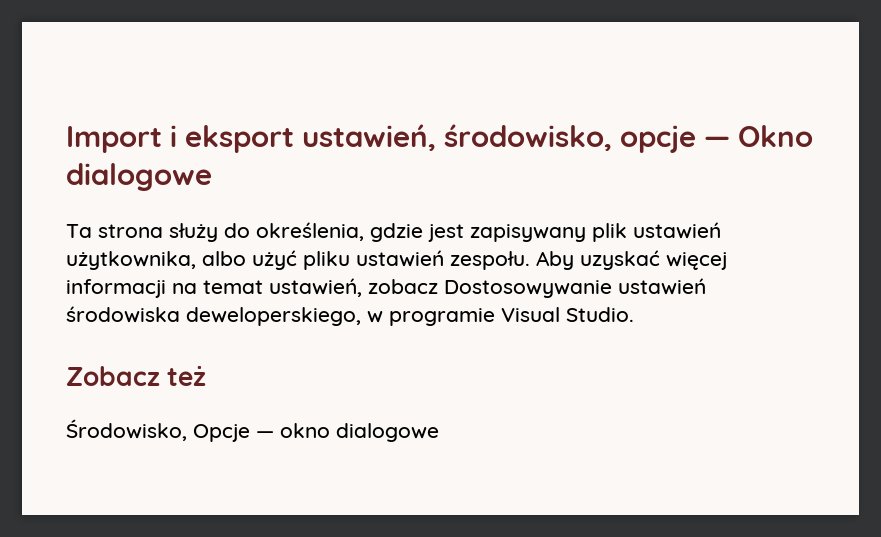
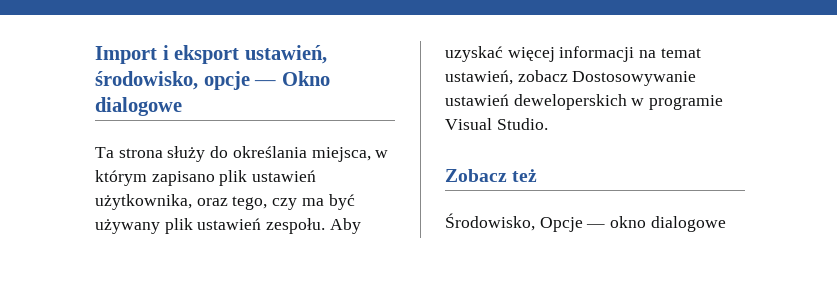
- Ta strona służy do określenia, gdzie jest zapisywany plik ustawień użytkownika, albo użyć pliku ustawień zespołu.
+ Ta strona służy do określania miejsca, w którym zapisano plik ustawień użytkownika, oraz tego, czy ma być używany plik ustawień zespołu.
- Aby uzyskać więcej informacji na temat ustawień, zobacz Dostosowywanie ustawień środowiska deweloperskiego, w programie Visual Studio.
+ Aby uzyskać więcej informacji na temat ustawień, zobacz Dostosowywanie ustawień deweloperskich w programie Visual Studio.

